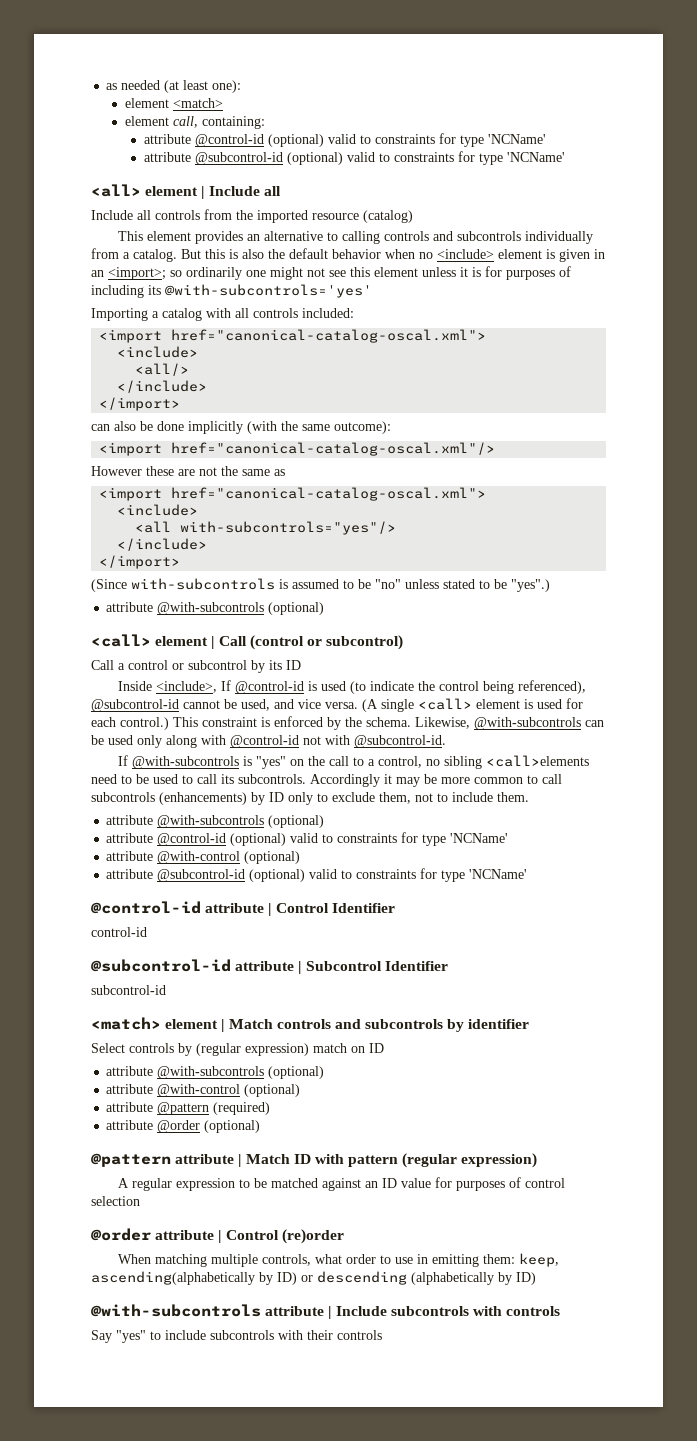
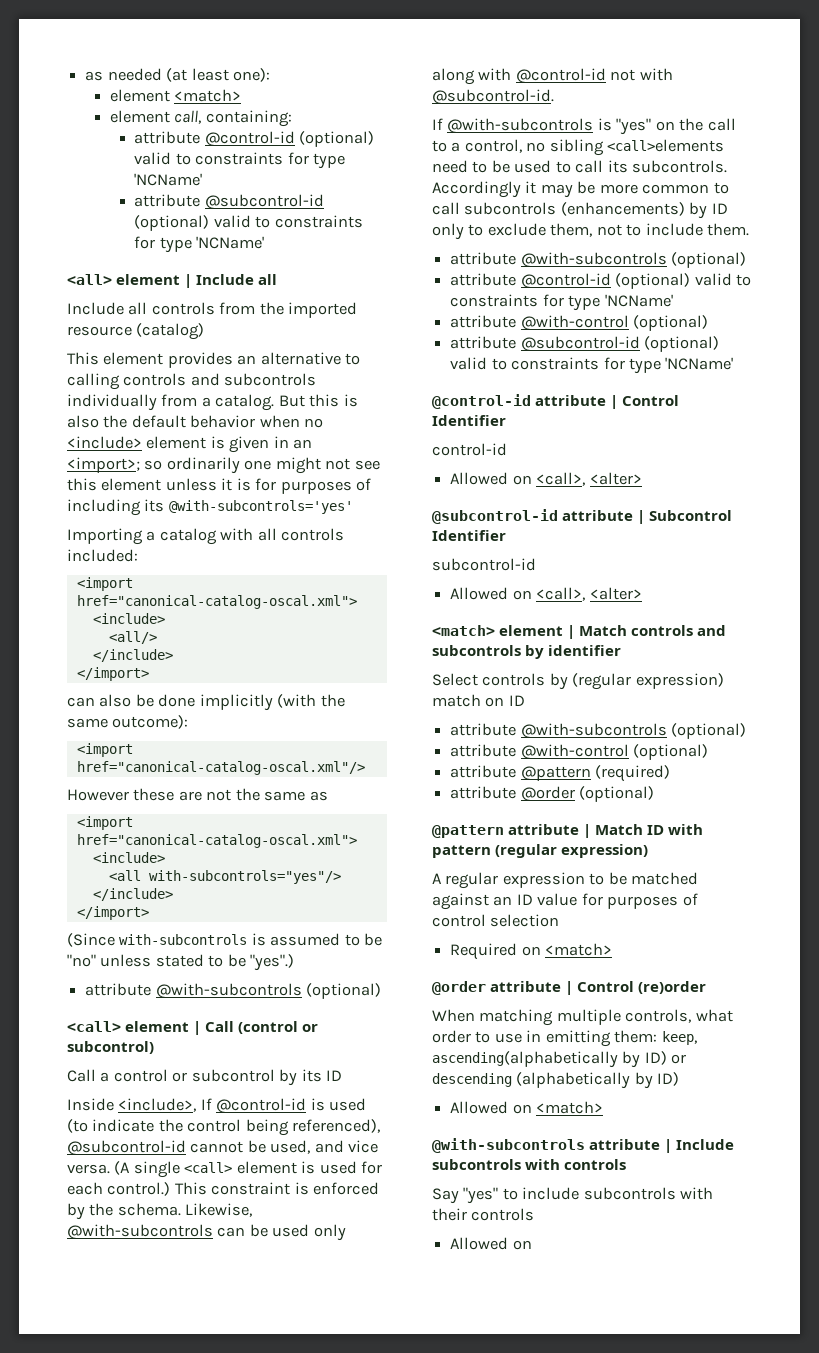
  control-id
+ Allowed on <call>, <alter>
  subcontrol-id
+ Allowed on <call>, <alter>
+ Required on <match>
+ Allowed on <match>
  Say "yes" to include subcontrols with their controls
+ Allowed on

